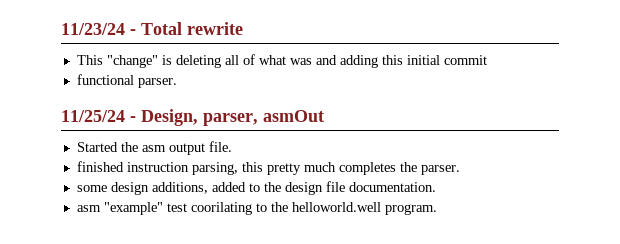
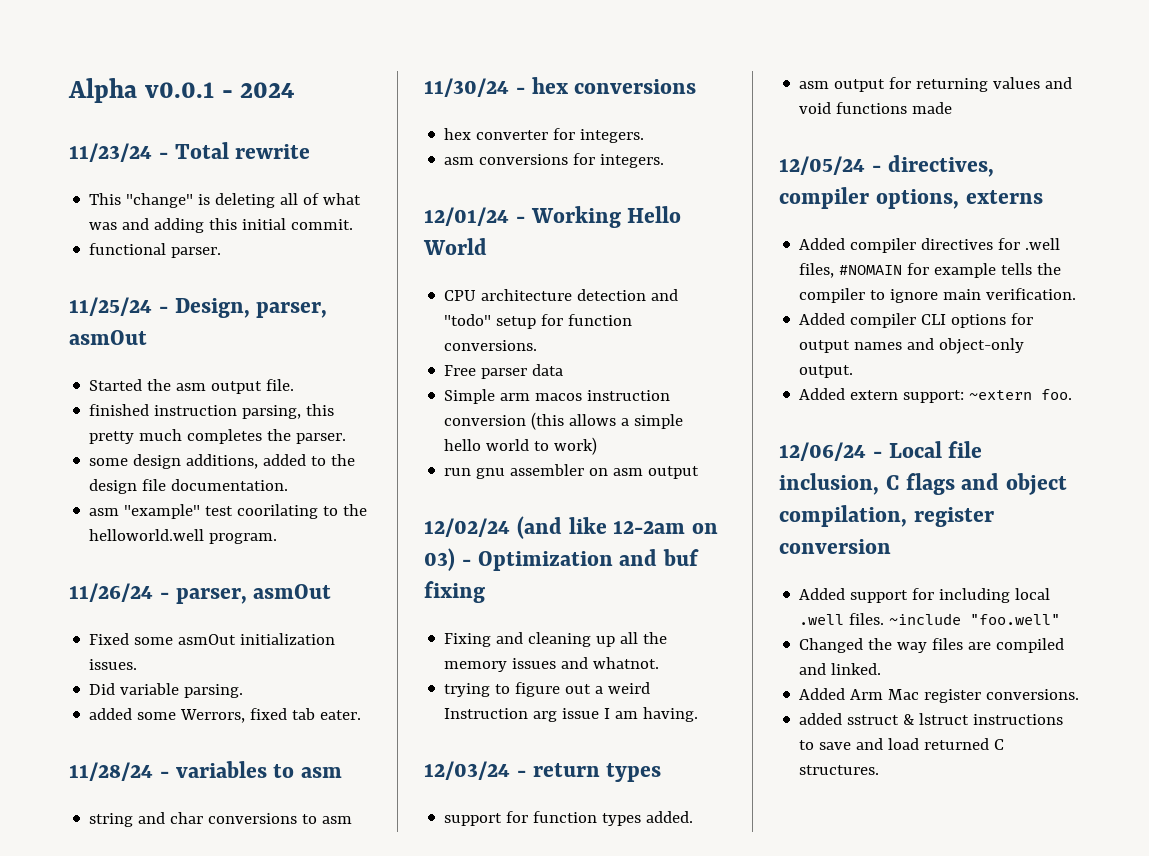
+ Alpha v0.0.1 - 2024
- This "change" is deleting all of what was and adding this initial commit
+ This "change" is deleting all of what was and adding this initial commit.
+ 11/26/24 - parser, asmOut
+ Fixed some asmOut initialization issues.
+ Did variable parsing.
+ added some Werrors, fixed tab eater.
+ 11/28/24 - variables to asm
+ string and char conversions to asm
+ 11/30/24 - hex conversions
+ hex converter for integers.
+ asm conversions for integers.
+ 12/01/24 - Working Hello World
+ CPU architecture detection and "todo" setup for function conversions.
+ Free parser data
+ Simple arm macos instruction conversion (this allows a simple hello world to work)
+ run gnu assembler on asm output
+ 12/02/24 (and like 12-2am on 03) - Optimization and buf fixing
+ Fixing and cleaning up all the memory issues and whatnot.
+ trying to figure out a weird Instruction arg issue I am having.
+ 12/03/24 - return types
+ support for function types added.
+ asm output for returning values and void functions made
+ 12/05/24 - directives, compiler options, externs
+ Added compiler directives for .well files, #NOMAIN for example tells the compiler to ignore main verification.
+ Added compiler CLI options for output names and object-only output.
+ Added extern support: ~extern foo.
+ 12/06/24 - Local file inclusion, C flags and object compilation, register conversion
+ Added support for including local .well files. ~include "foo.well"
+ Changed the way files are compiled and linked.
+ Added Arm Mac register conversions.
+ added sstruct & lstruct instructions to save and load returned C structures.

